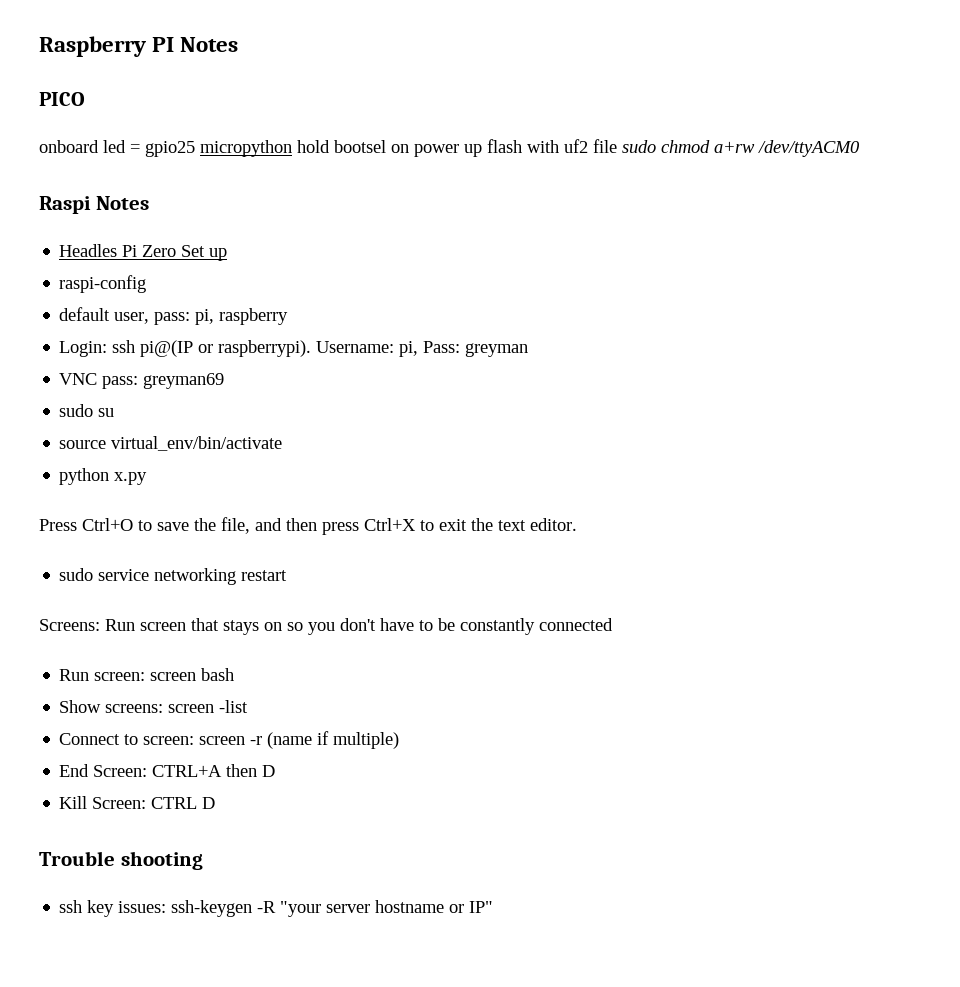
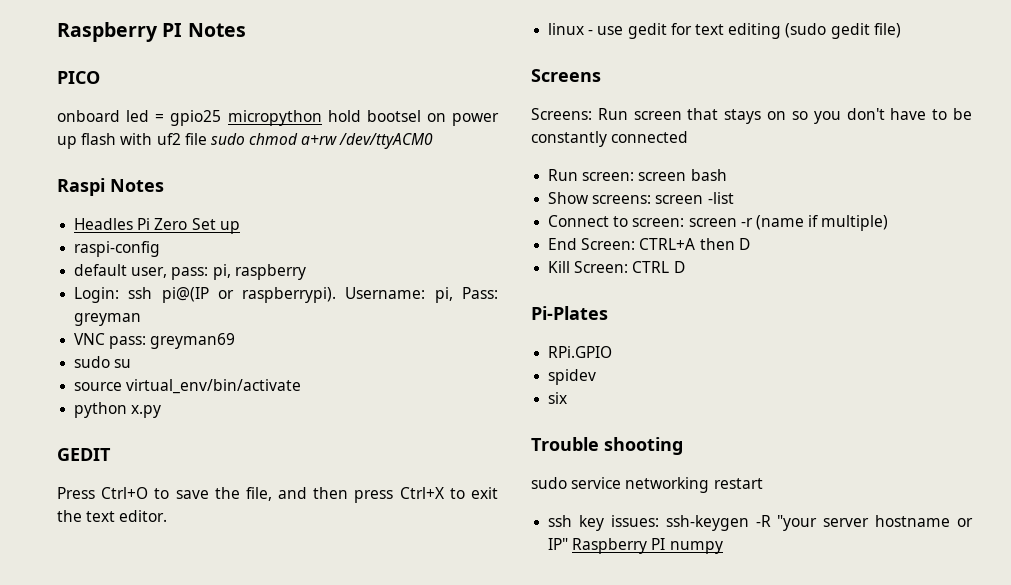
+ GEDIT
- sudo service networking restart
+ linux - use gedit for text editing (sudo gedit file)
+ Screens
+ Pi-Plates
+ RPi.GPIO
+ spidev
+ six
  Trouble shooting
+ sudo service networking restart
- ssh key issues: ssh-keygen -R "your server hostname or IP"
+ ssh key issues: ssh-keygen -R "your server hostname or IP" Raspberry PI numpy

